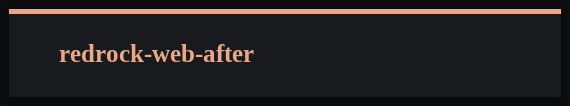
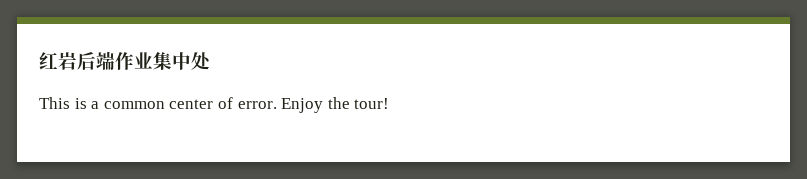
- redrock-web-after
+ 红岩后端作业集中处
+ This is a common center of error. Enjoy the tour!

